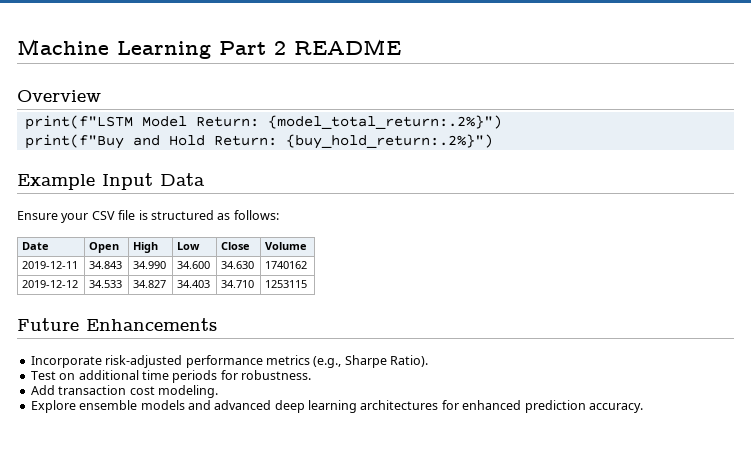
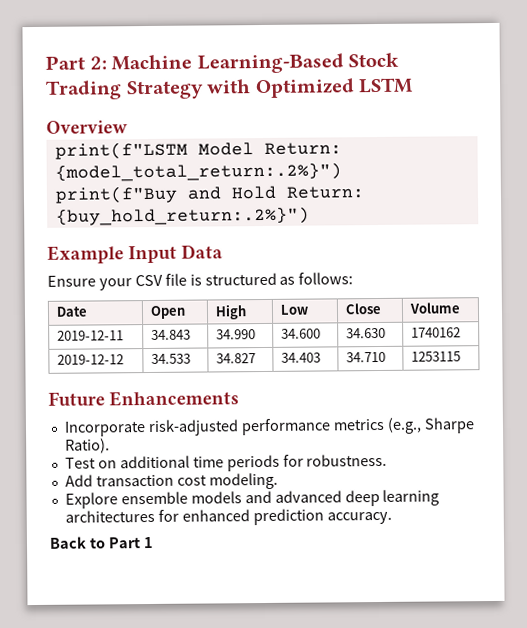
- Machine Learning Part 2 README
+ Part 2: Machine Learning-Based Stock Trading Strategy with Optimized LSTM
+ Back to Part 1

